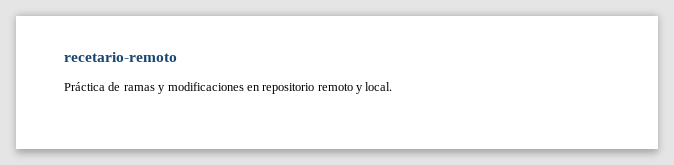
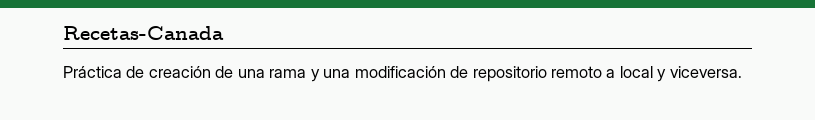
- recetario-remoto
+ Recetas-Canada
- Práctica de ramas y modificaciones en repositorio remoto y local.
+ Práctica de creación de una rama y una modificación de repositorio remoto a local y viceversa.

